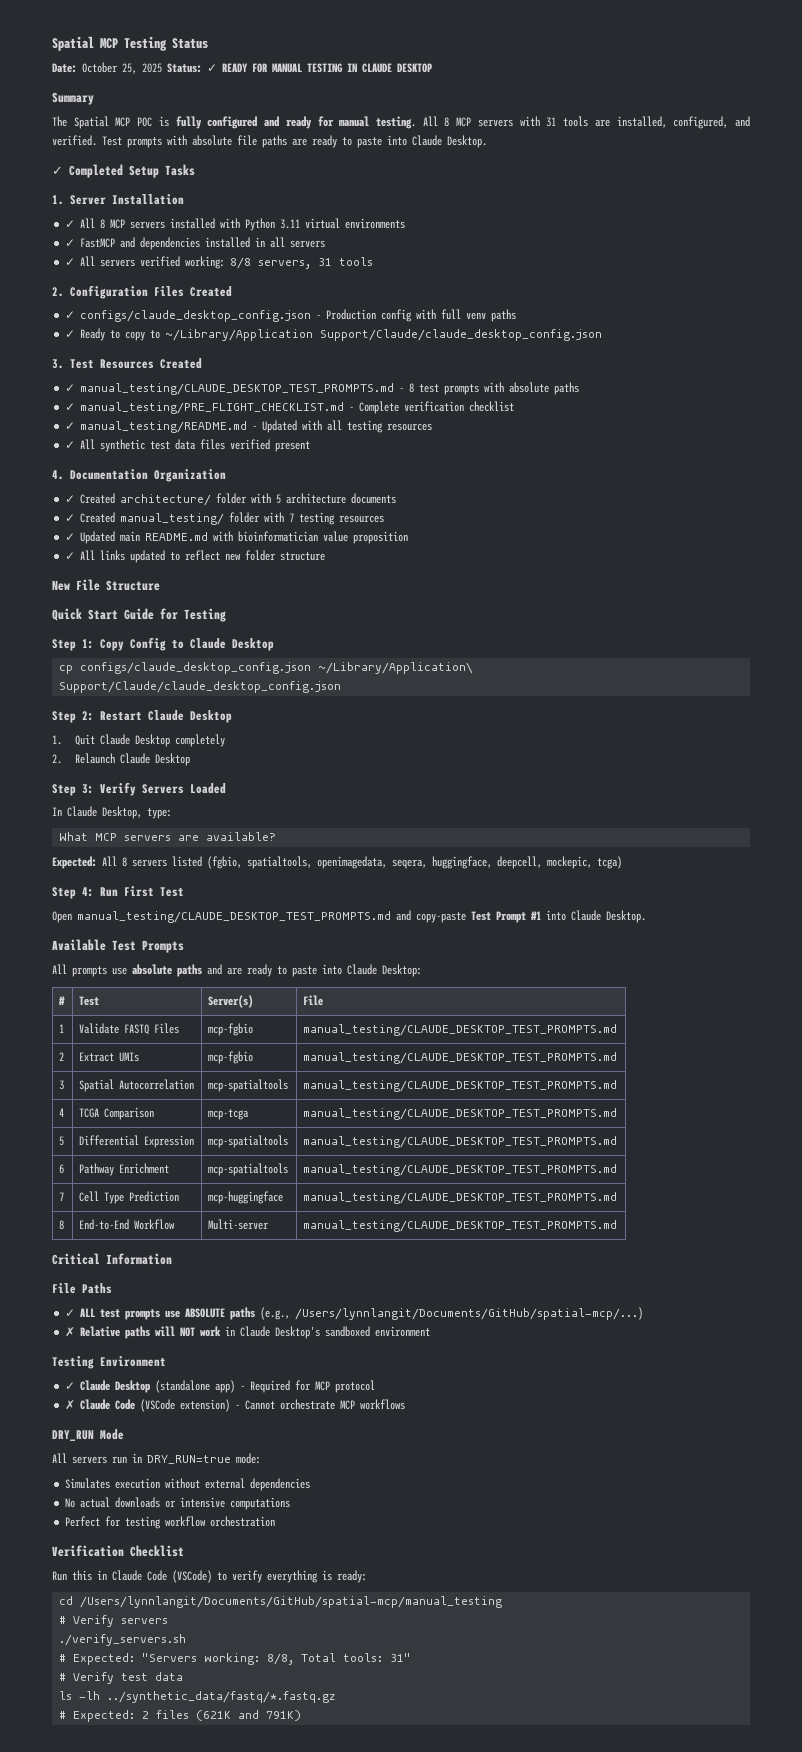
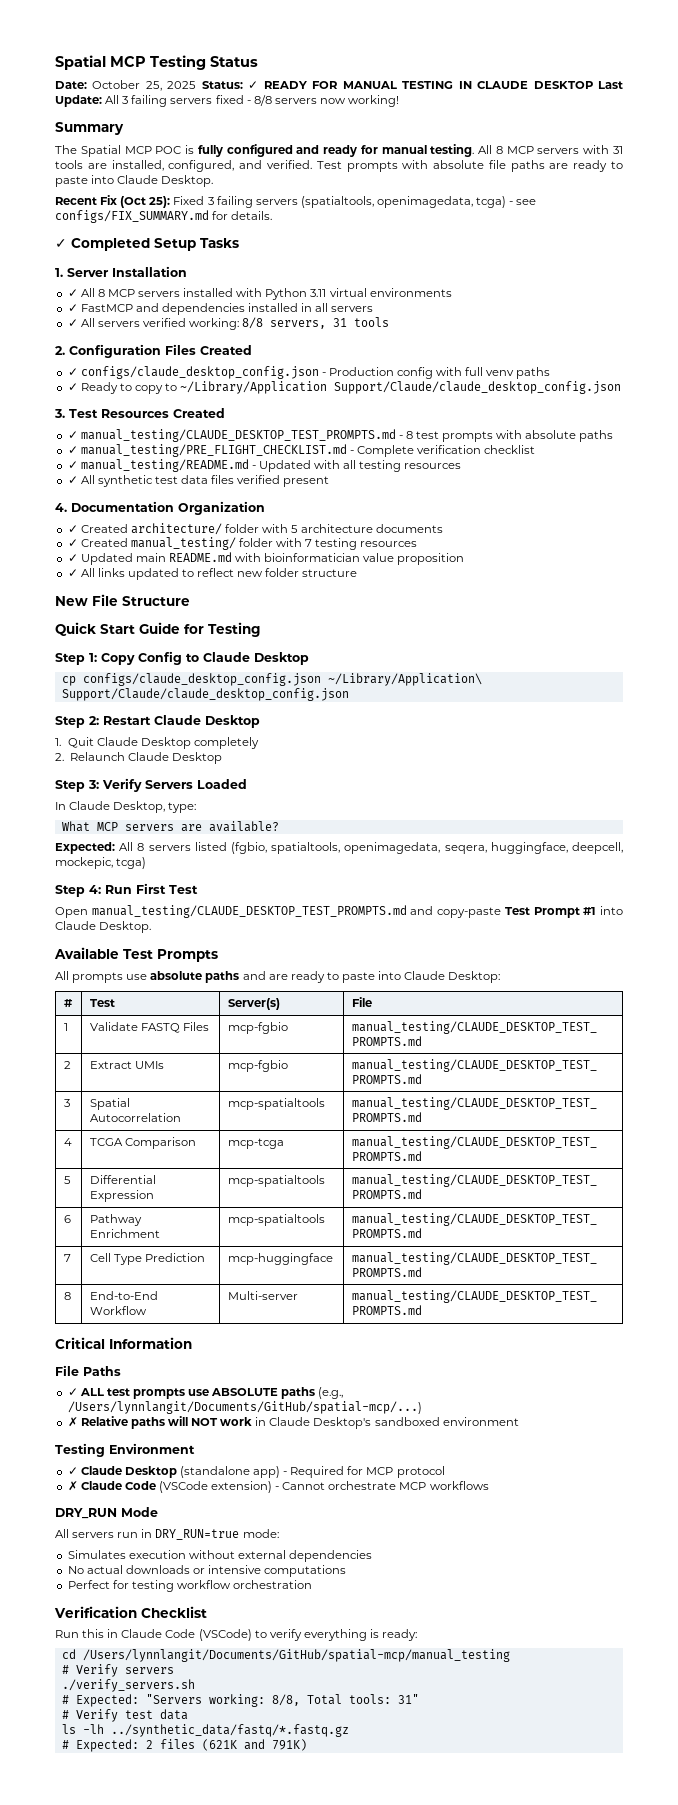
- Date: October 25, 2025 Status: ✓ READY FOR MANUAL TESTING IN CLAUDE DESKTOP
+ Date: October 25, 2025 Status: ✓ READY FOR MANUAL TESTING IN CLAUDE DESKTOP Last Update: All 3 failing servers fixed - 8/8 servers now working!
+ Recent Fix (Oct 25): Fixed 3 failing servers (spatialtools, openimagedata, tcga) - see configs/FIX_SUMMARY.md for details.

